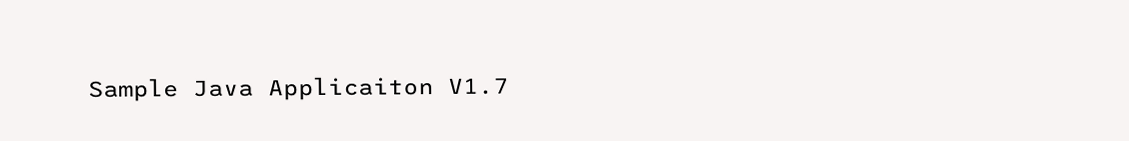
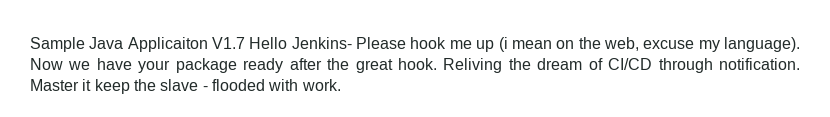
- Sample Java Applicaiton V1.7
+ Sample Java Applicaiton V1.7 Hello Jenkins- Please hook me up (i mean on the web, excuse my language). Now we have your package ready after the great hook. Reliving the dream of CI/CD through notification. Master it keep the slave - flooded with work.

